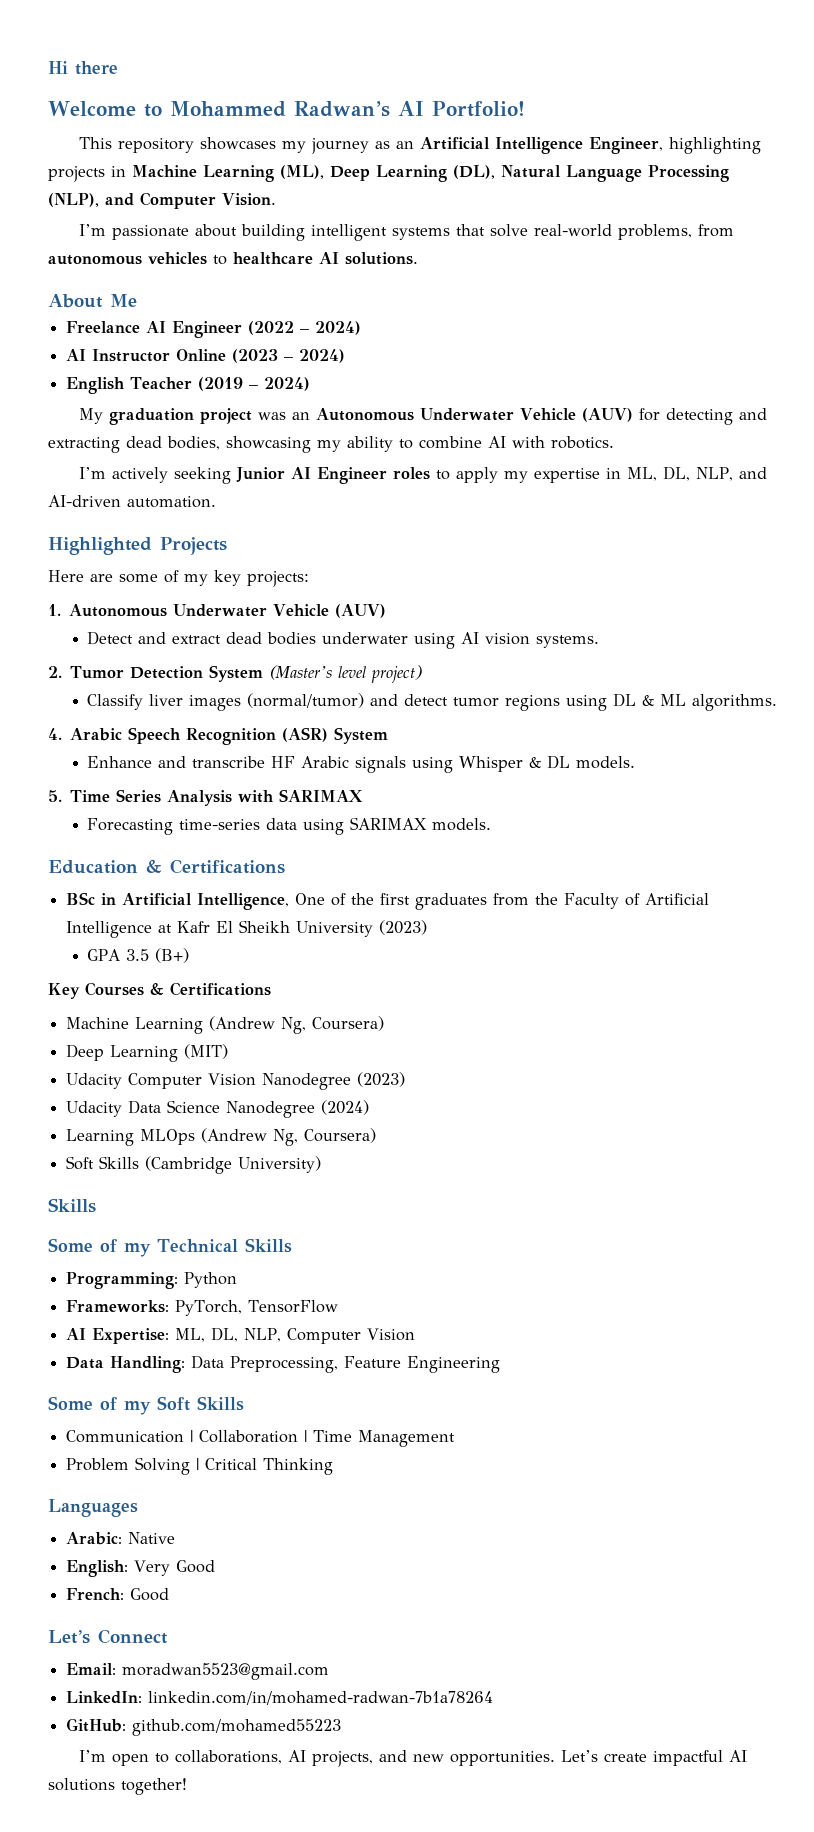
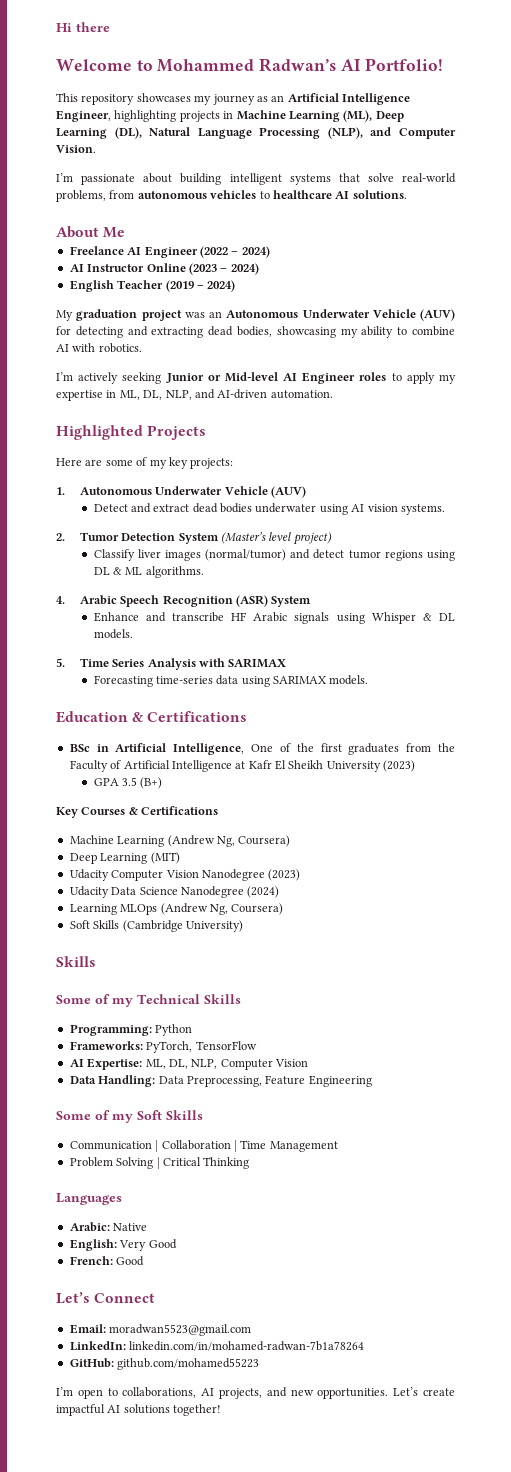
- I’m actively seeking Junior AI Engineer roles to apply my expertise in ML, DL, NLP, and AI-driven automation.
+ I’m actively seeking Junior or Mid-level AI Engineer roles to apply my expertise in ML, DL, NLP, and AI-driven automation.

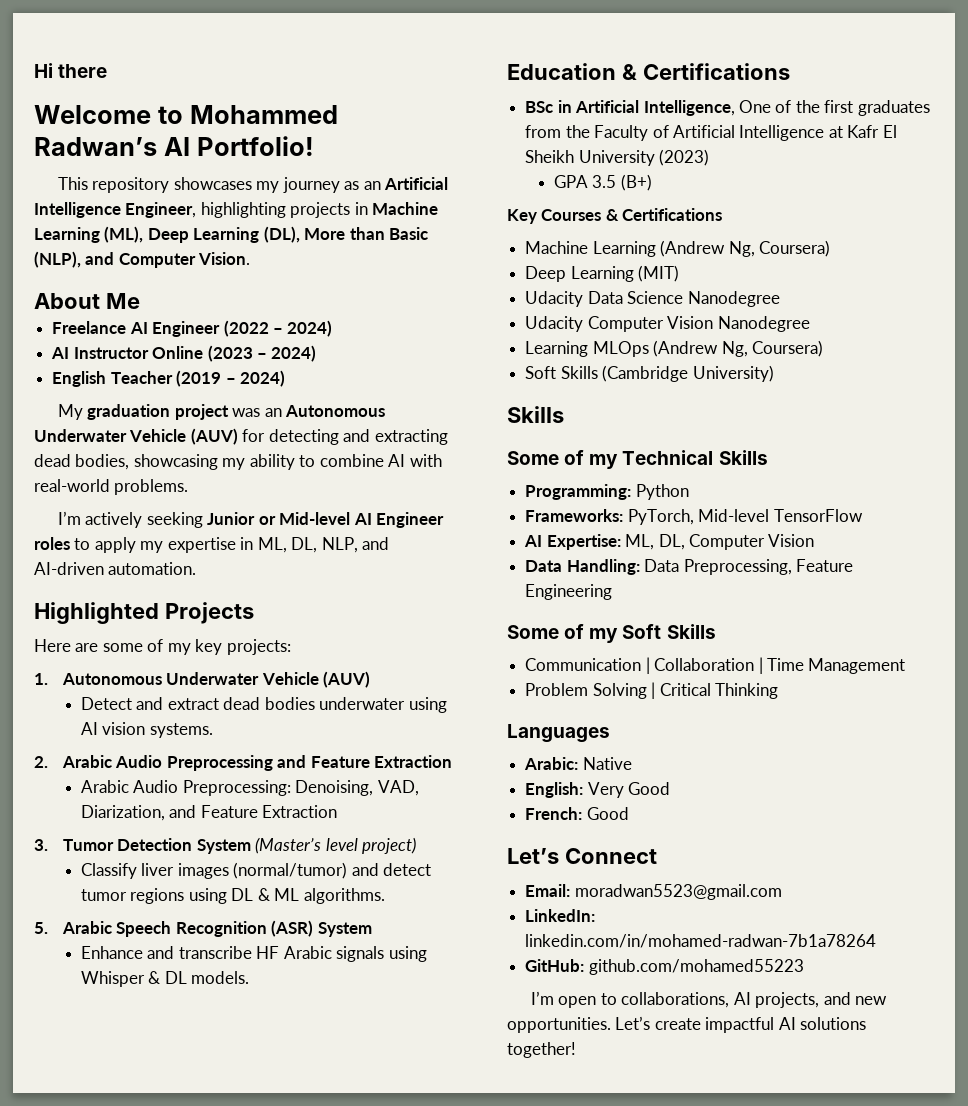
- This repository showcases my journey as an Artificial Intelligence Engineer, highlighting projects in Machine Learning (ML), Deep Learning (DL), Natural Language Processing (NLP), and Computer Vision.
+ This repository showcases my journey as an Artificial Intelligence Engineer, highlighting projects in Machine Learning (ML), Deep Learning (DL), More than Basic (NLP), and Computer Vision.
- I’m passionate about building intelligent systems that solve real-world problems, from autonomous vehicles to healthcare AI solutions.
- My graduation project was an Autonomous Underwater Vehicle (AUV) for detecting and extracting dead bodies, showcasing my ability to combine AI with robotics.
+ My graduation project was an Autonomous Underwater Vehicle (AUV) for detecting and extracting dead bodies, showcasing my ability to combine AI with real-world problems.
- 2. Tumor Detection System (Master’s level project)
+ 2. Arabic Audio Preprocessing and Feature Extraction
+ Arabic Audio Preprocessing: Denoising, VAD, Diarization, and Feature Extraction
+ 3. Tumor Detection System (Master’s level project)
- 4. Arabic Speech Recognition (ASR) System
+ 5. Arabic Speech Recognition (ASR) System
- 5. Time Series Analysis with SARIMAX
- Forecasting time-series data using SARIMAX models.
+ Udacity Data Science Nanodegree
- Udacity Computer Vision Nanodegree (2023)
- Udacity Data Science Nanodegree (2024)
+ Udacity Computer Vision Nanodegree
- Frameworks: PyTorch, TensorFlow
+ Frameworks: PyTorch, Mid-level TensorFlow
- AI Expertise: ML, DL, NLP, Computer Vision
+ AI Expertise: ML, DL, Computer Vision

